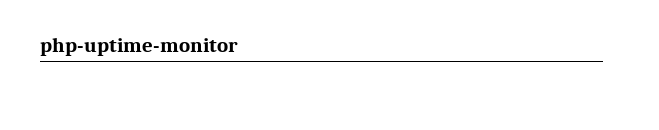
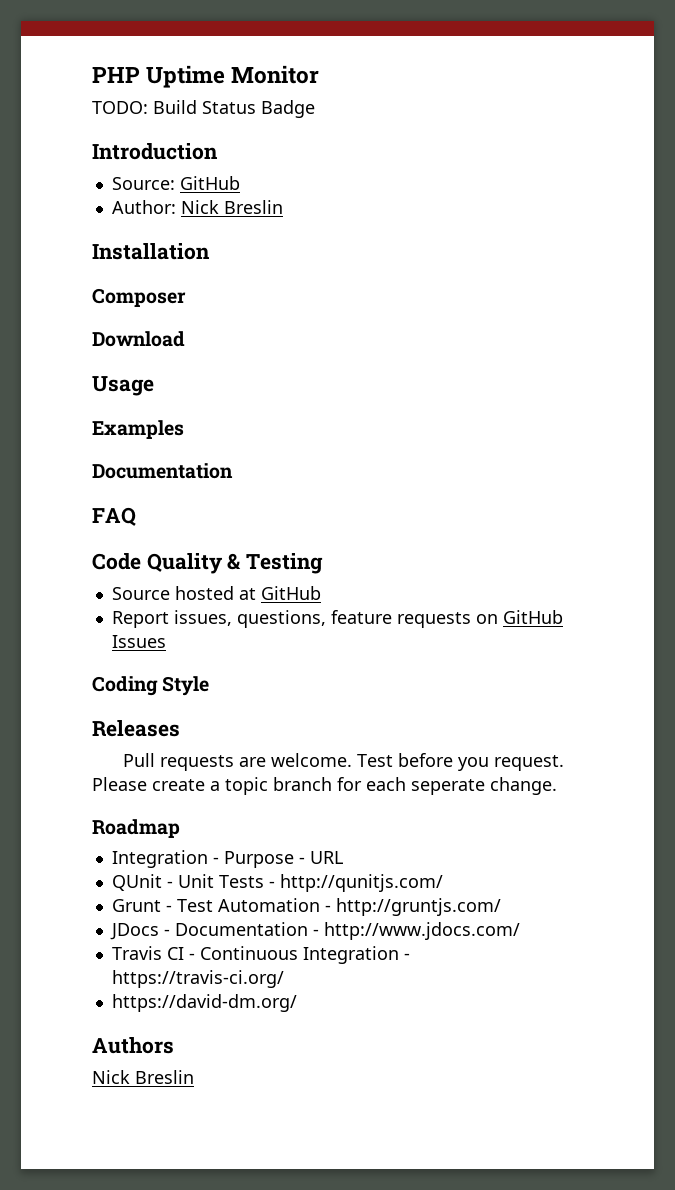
- php-uptime-monitor
+ PHP Uptime Monitor
+ TODO: Build Status Badge
+ Introduction
+ Source: GitHub
+ Author: Nick Breslin
+ Installation
+ Composer
+ Download
+ Usage
+ Examples
+ Documentation
+ FAQ
+ Code Quality & Testing
+ Source hosted at GitHub
+ Report issues, questions, feature requests on GitHub Issues
+ Coding Style
+ Releases
+ Pull requests are welcome. Test before you request. Please create a topic branch for each seperate change.
+ Roadmap
+ Integration - Purpose - URL
+ QUnit - Unit Tests - http://qunitjs.com/
+ Grunt - Test Automation - http://gruntjs.com/
+ JDocs - Documentation - http://www.jdocs.com/
+ Travis CI - Continuous Integration - https://travis-ci.org/
+ https://david-dm.org/
+ Authors
+ Nick Breslin

